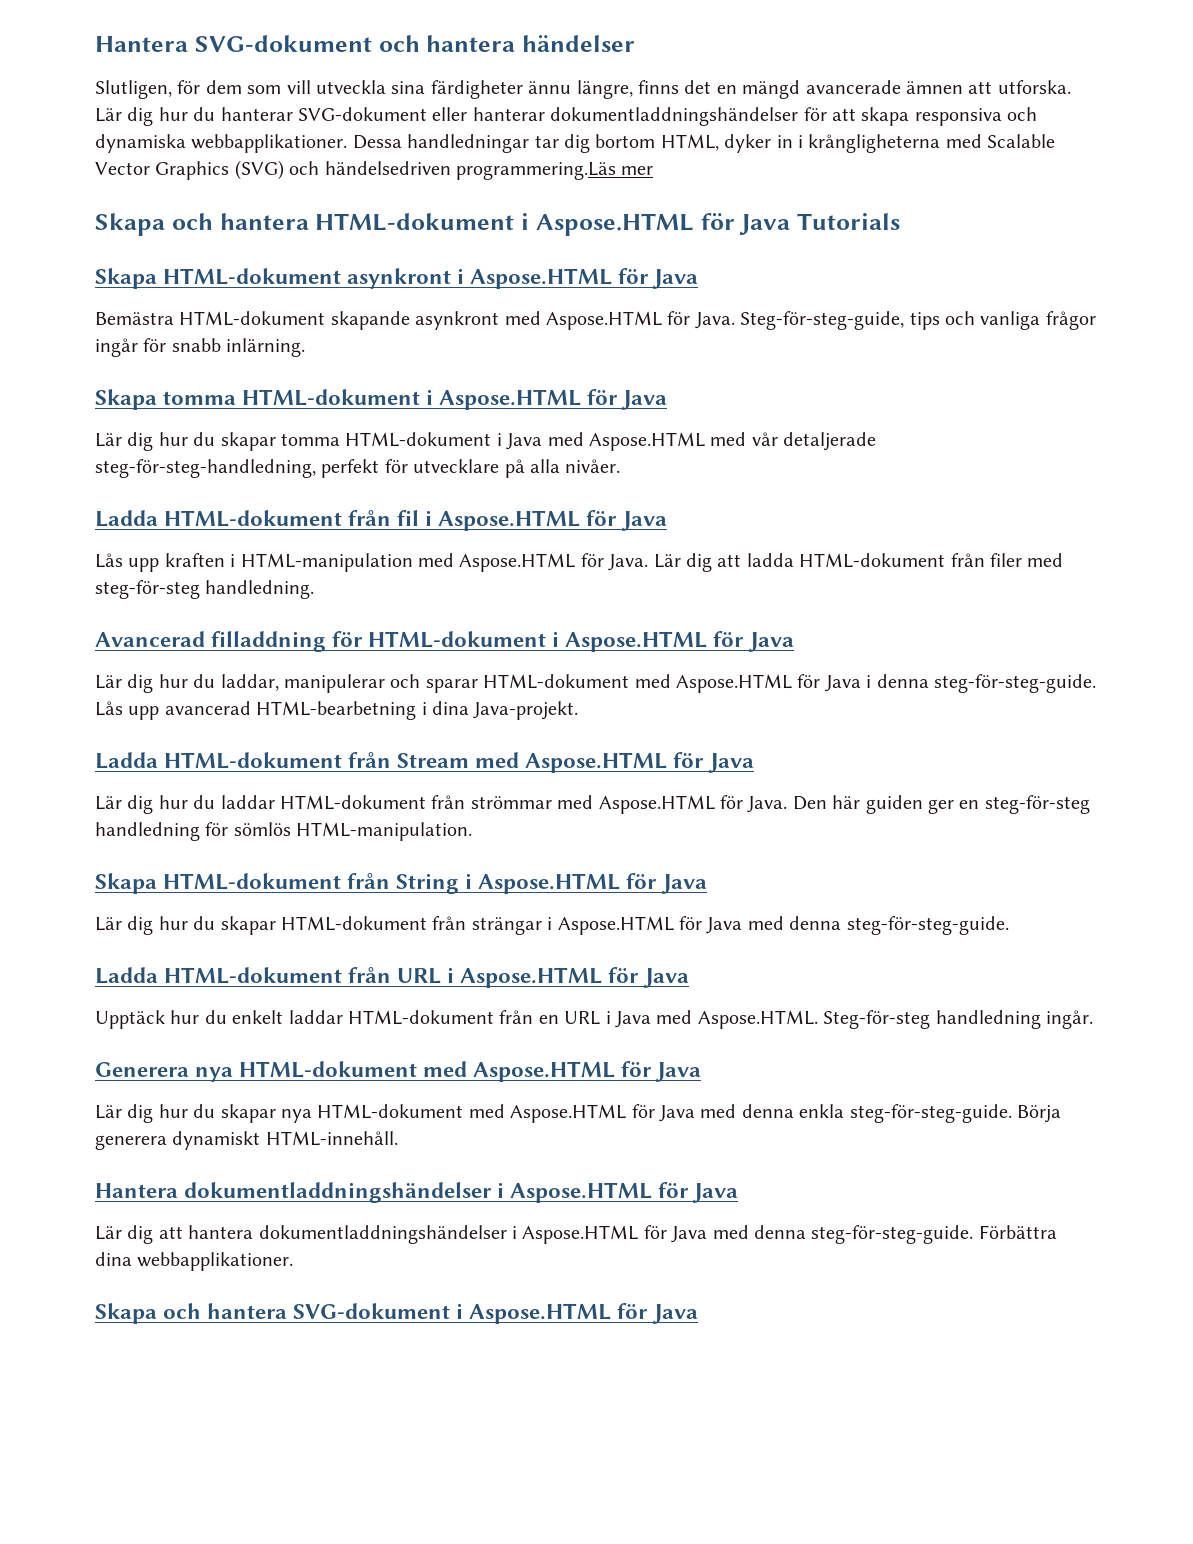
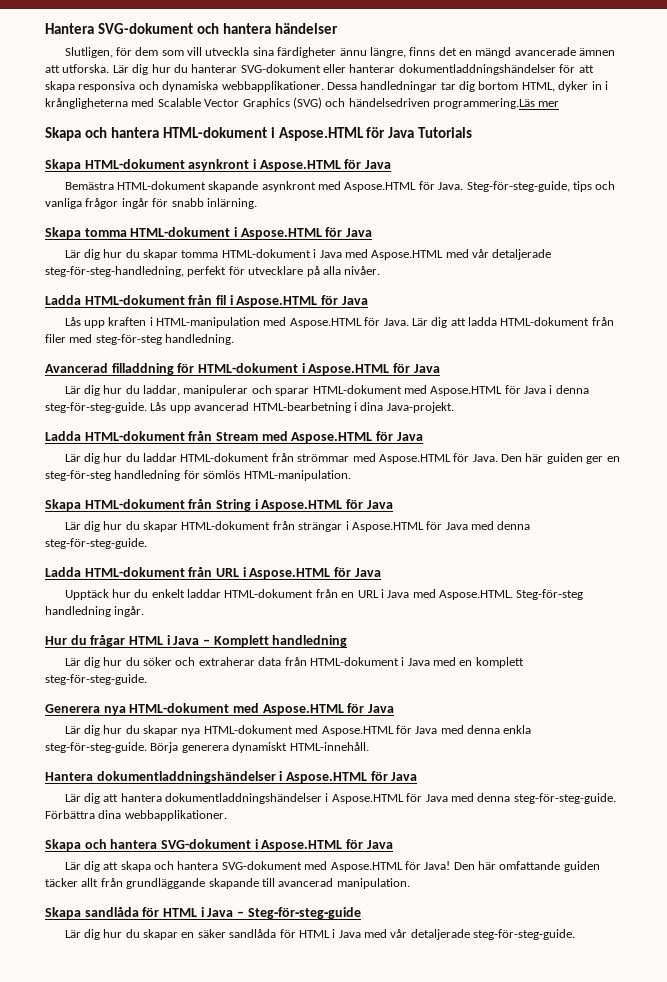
+ Hur du frågar HTML i Java – Komplett handledning
+ Lär dig hur du söker och extraherar data från HTML-dokument i Java med en komplett steg-för-steg-guide.
+ Lär dig att skapa och hantera SVG-dokument med Aspose.HTML för Java! Den här omfattande guiden täcker allt från grundläggande skapande till avancerad manipulation.
+ Skapa sandlåda för HTML i Java – Steg‑för‑steg‑guide
+ Lär dig hur du skapar en säker sandlåda för HTML i Java med vår detaljerade steg-för-steg‑guide.

